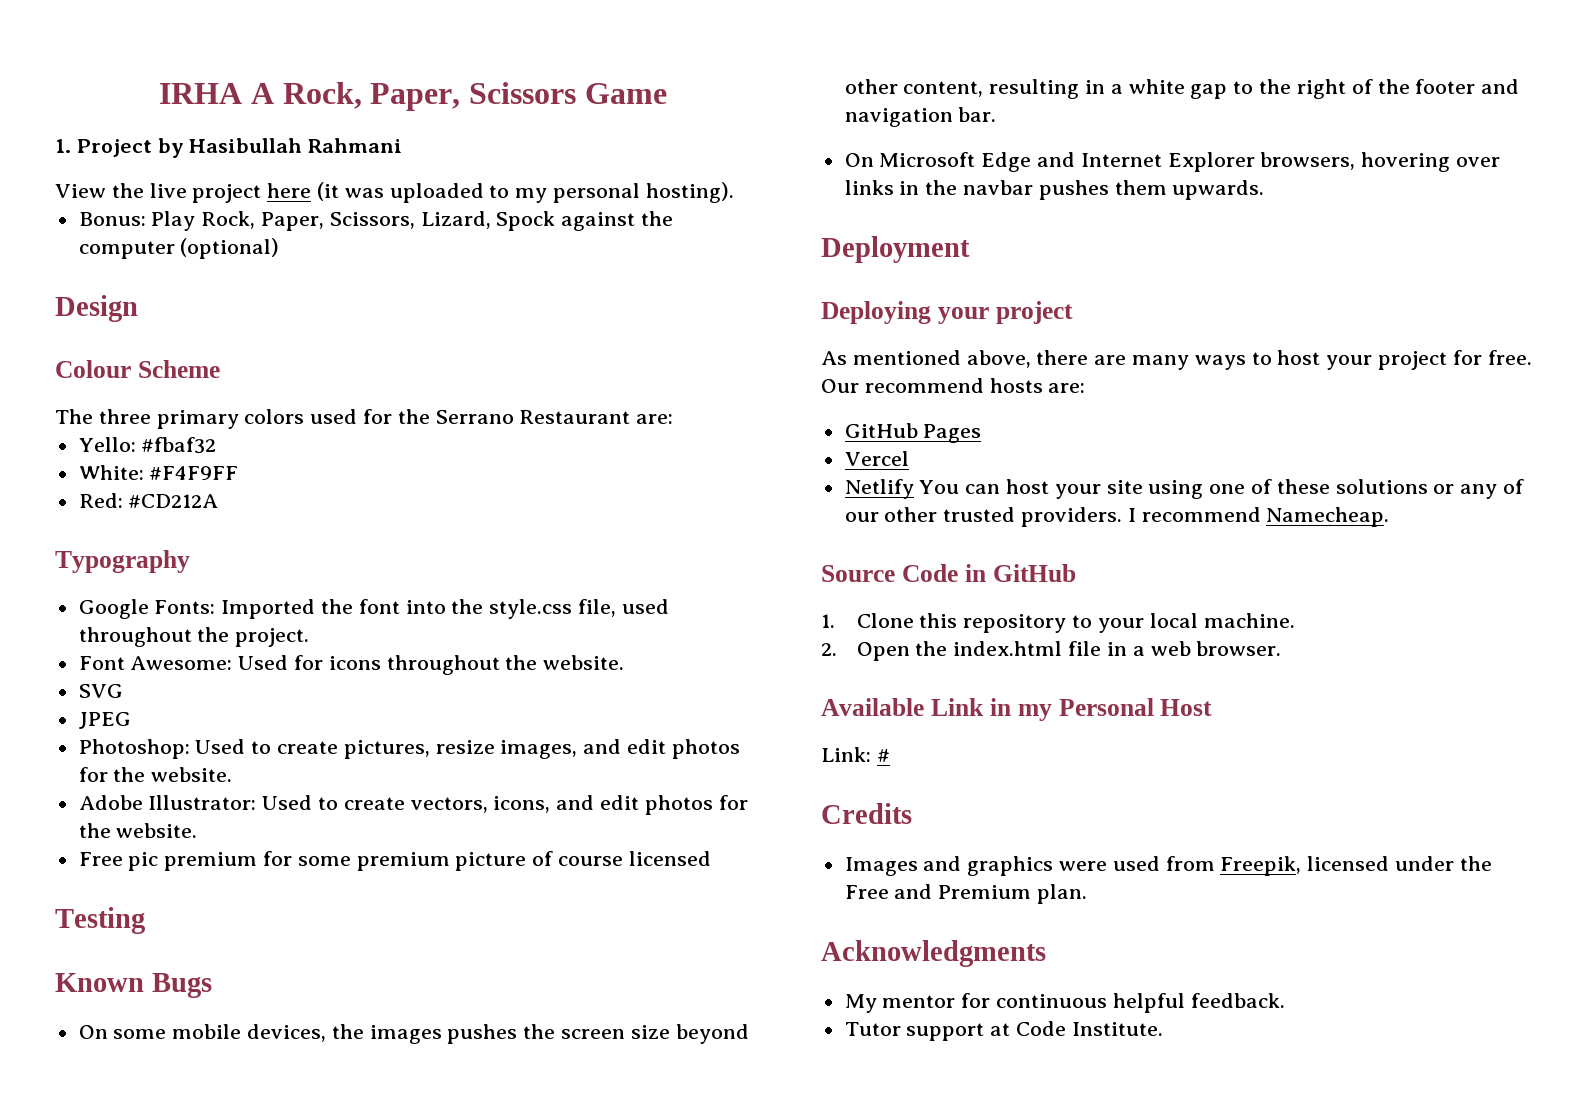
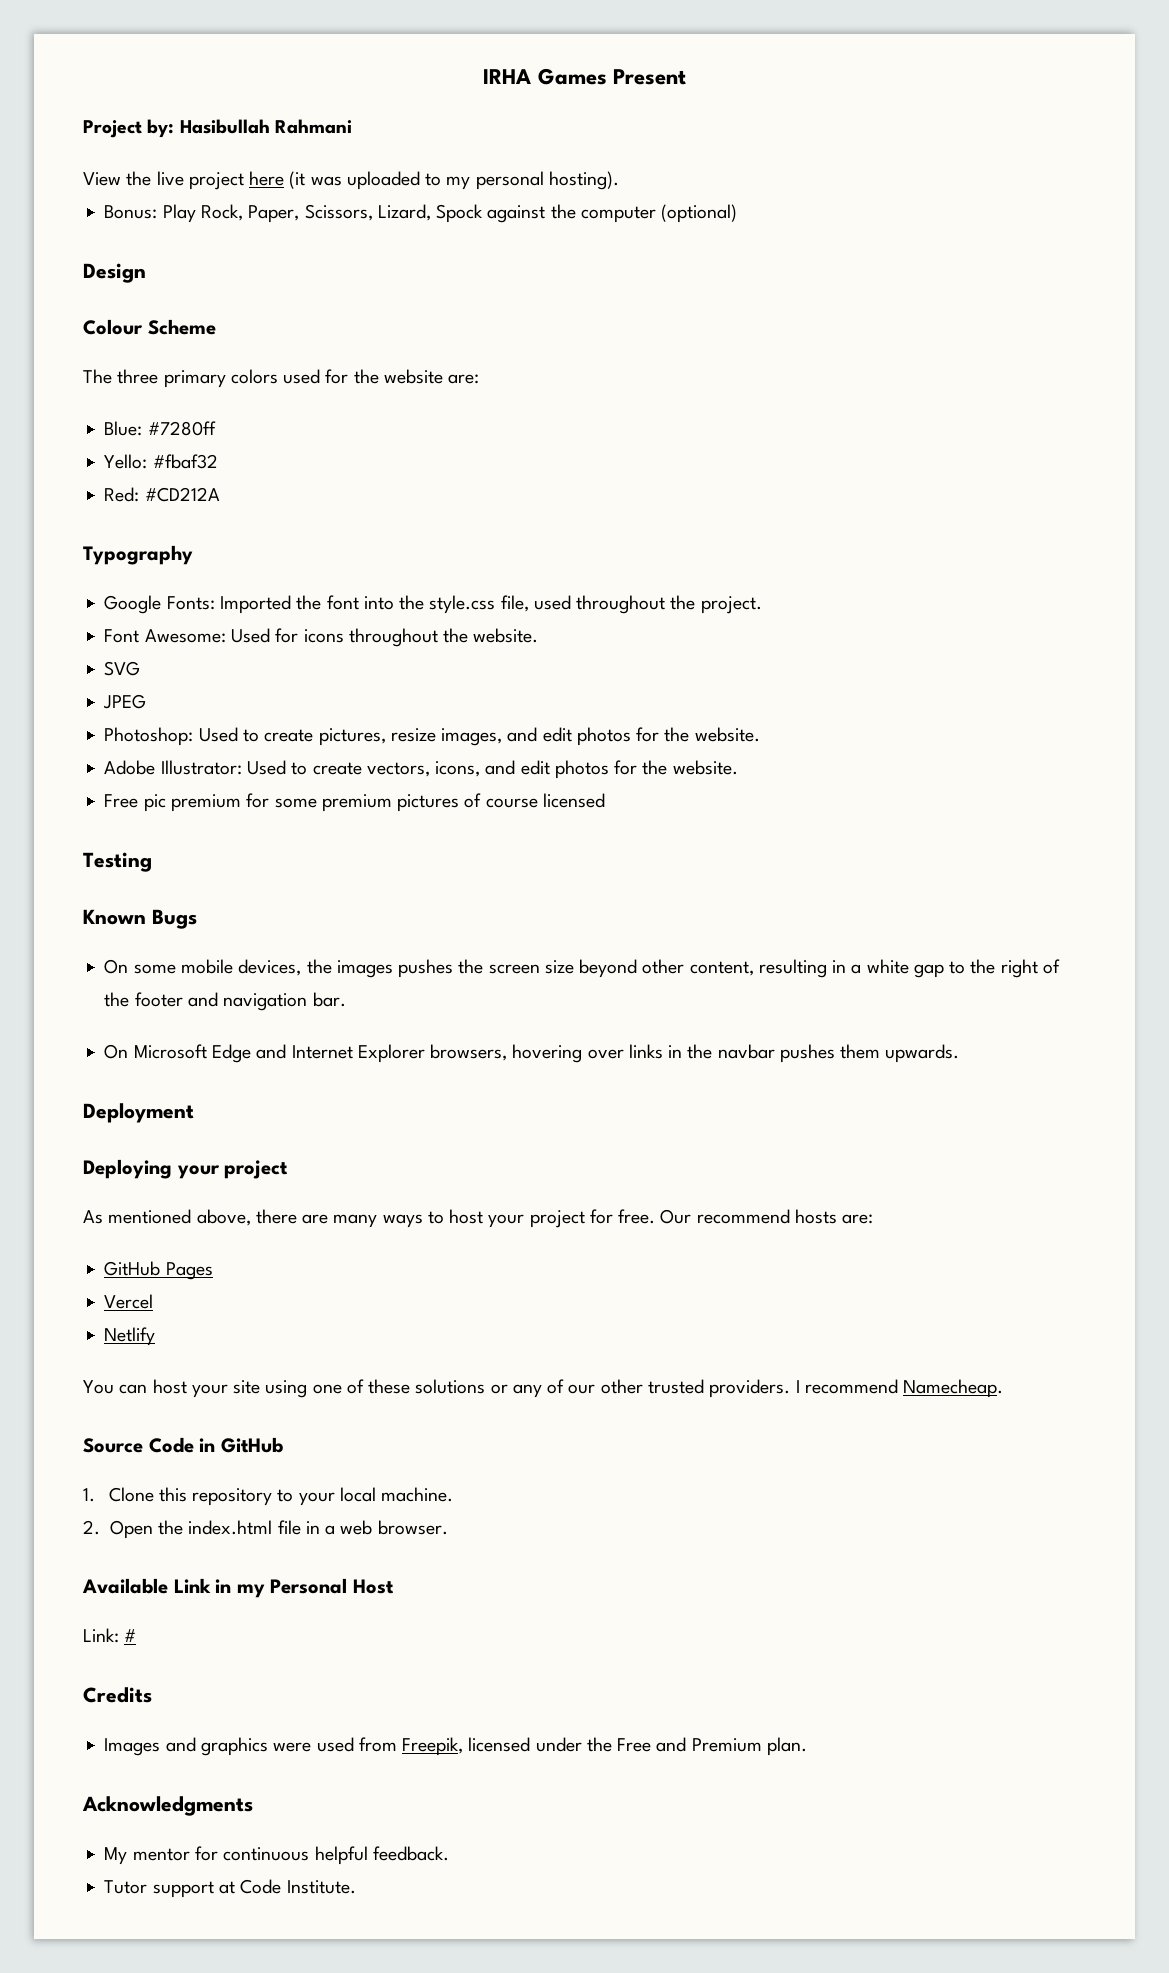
- IRHA A Rock, Paper, Scissors Game
- 1. Project by Hasibullah Rahmani
+ IRHA Games Present
+ Project by: Hasibullah Rahmani
- The three primary colors used for the Serrano Restaurant are:
+ The three primary colors used for the website are:
+ Blue: #7280ff
- White: #F4F9FF
- Free pic premium for some premium picture of course licensed
+ Free pic premium for some premium pictures of course licensed
- Netlify You can host your site using one of these solutions or any of our other trusted providers.
+ Netlify
+ You can host your site using one of these solutions or any of our other trusted providers.

